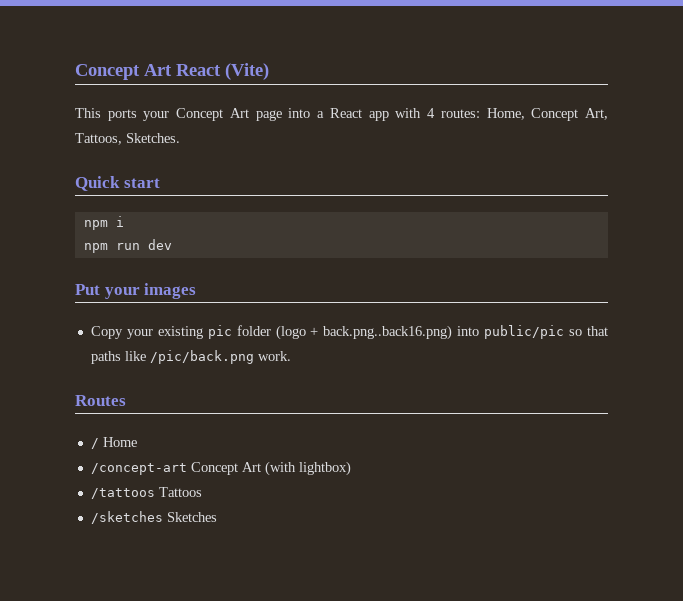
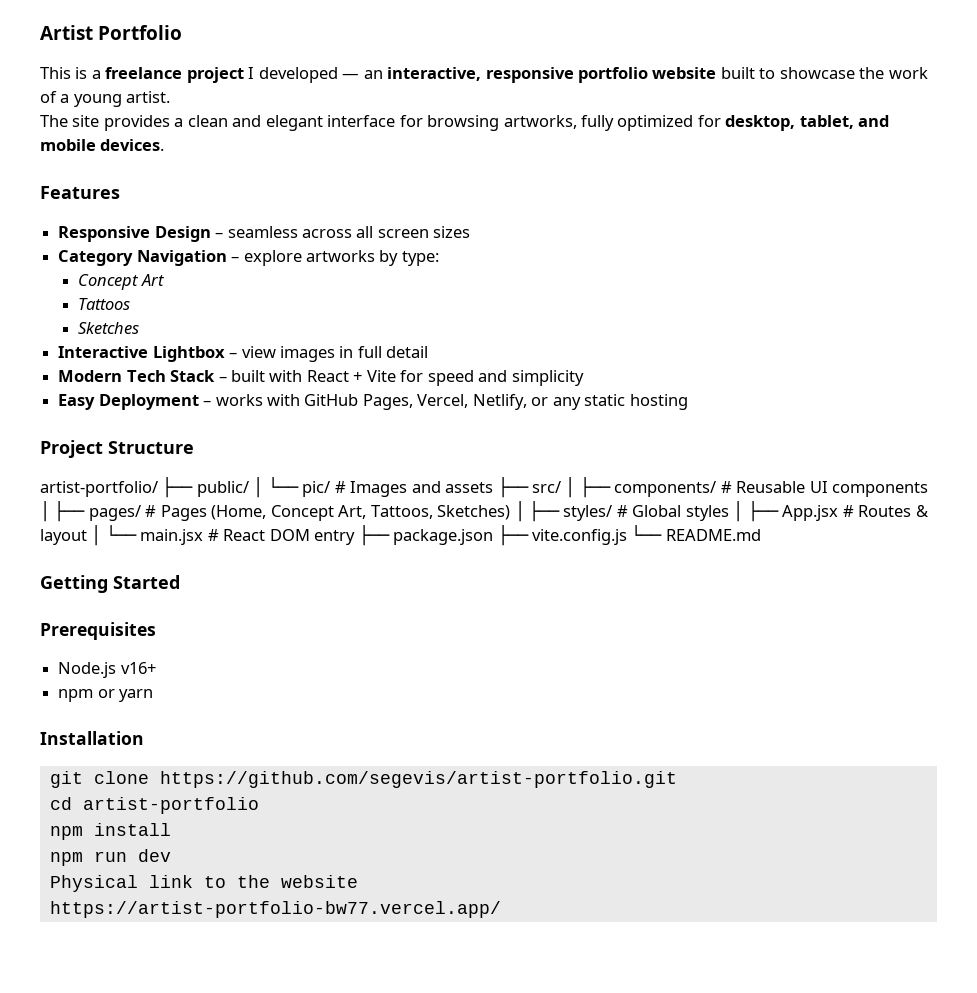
- Concept Art React (Vite)
- This ports your Concept Art page into a React app with 4 routes: Home, Concept Art, Tattoos, Sketches.
- Quick start
- npm i
+ Artist Portfolio
+ This is a freelance project I developed — an interactive, responsive portfolio website built to showcase the work of a young artist.
+ The site provides a clean and elegant interface for browsing artworks, fully optimized for desktop, tablet, and mobile devices.
+ Features
+ Responsive Design – seamless across all screen sizes
+ Category Navigation – explore artworks by type:
+ Concept Art
+ Tattoos
+ Sketches
+ Interactive Lightbox – view images in full detail
+ Modern Tech Stack – built with React + Vite for speed and simplicity
+ Easy Deployment – works with GitHub Pages, Vercel, Netlify, or any static hosting
+ Project Structure
+ artist-portfolio/ ├── public/ │ └── pic/ # Images and assets ├── src/ │ ├── components/ # Reusable UI components │ ├── pages/ # Pages (Home, Concept Art, Tattoos, Sketches) │ ├── styles/ # Global styles │ ├── App.jsx # Routes & layout │ └── main.jsx # React DOM entry ├── package.json ├── vite.config.js └── README.md
+ Getting Started
+ Prerequisites
+ Node.js v16+
+ npm or yarn
+ Installation
+ git clone https://github.com/segevis/artist-portfolio.git
+ cd artist-portfolio
+ npm install
  npm run dev
- Put your images
- Copy your existing pic folder (logo + back.png..back16.png) into public/pic so that paths like /pic/back.png work.
- Routes
- / Home
- /concept-art Concept Art (with lightbox)
- /tattoos Tattoos
- /sketches Sketches
+ Physical link to the website
+ https://artist-portfolio-bw77.vercel.app/

